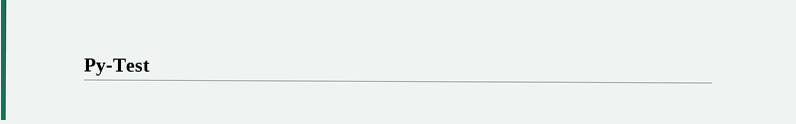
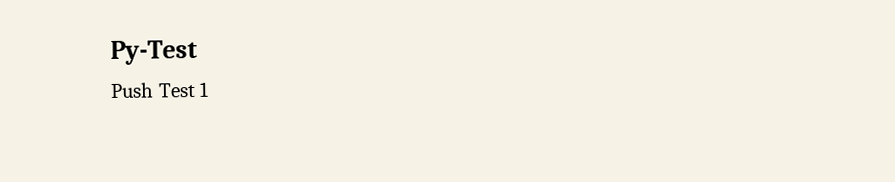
+ Push Test 1

